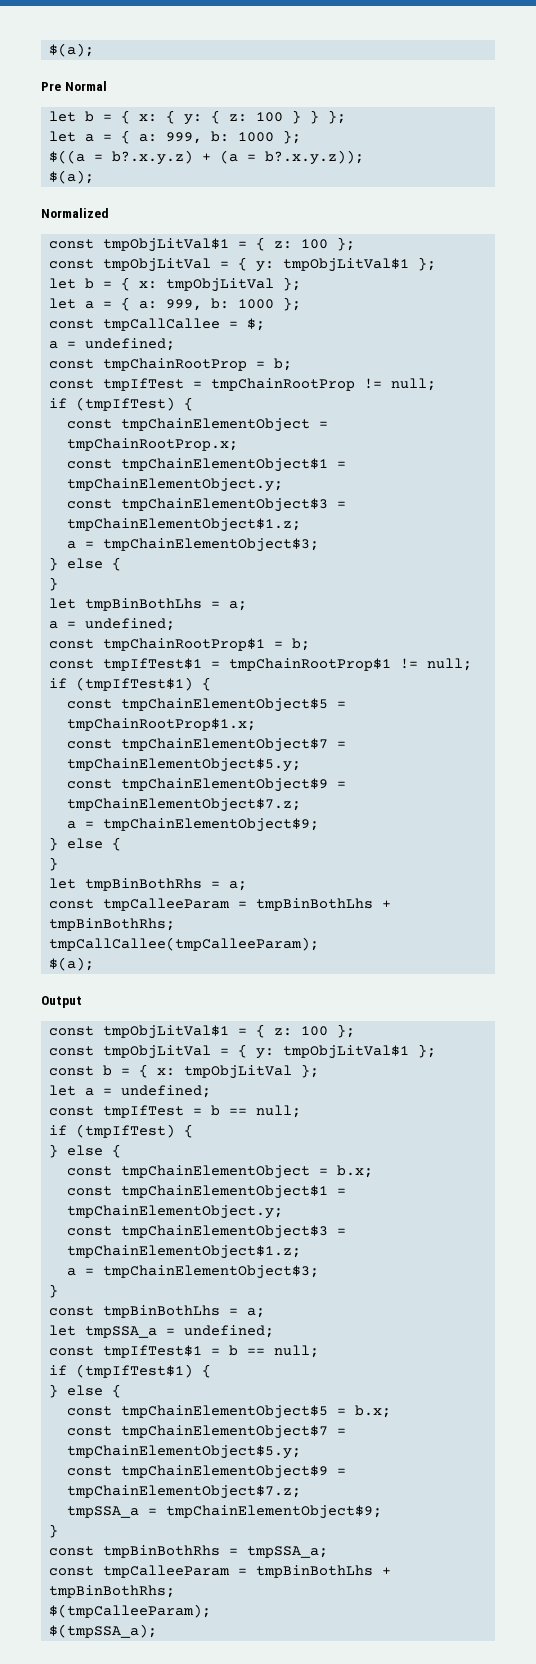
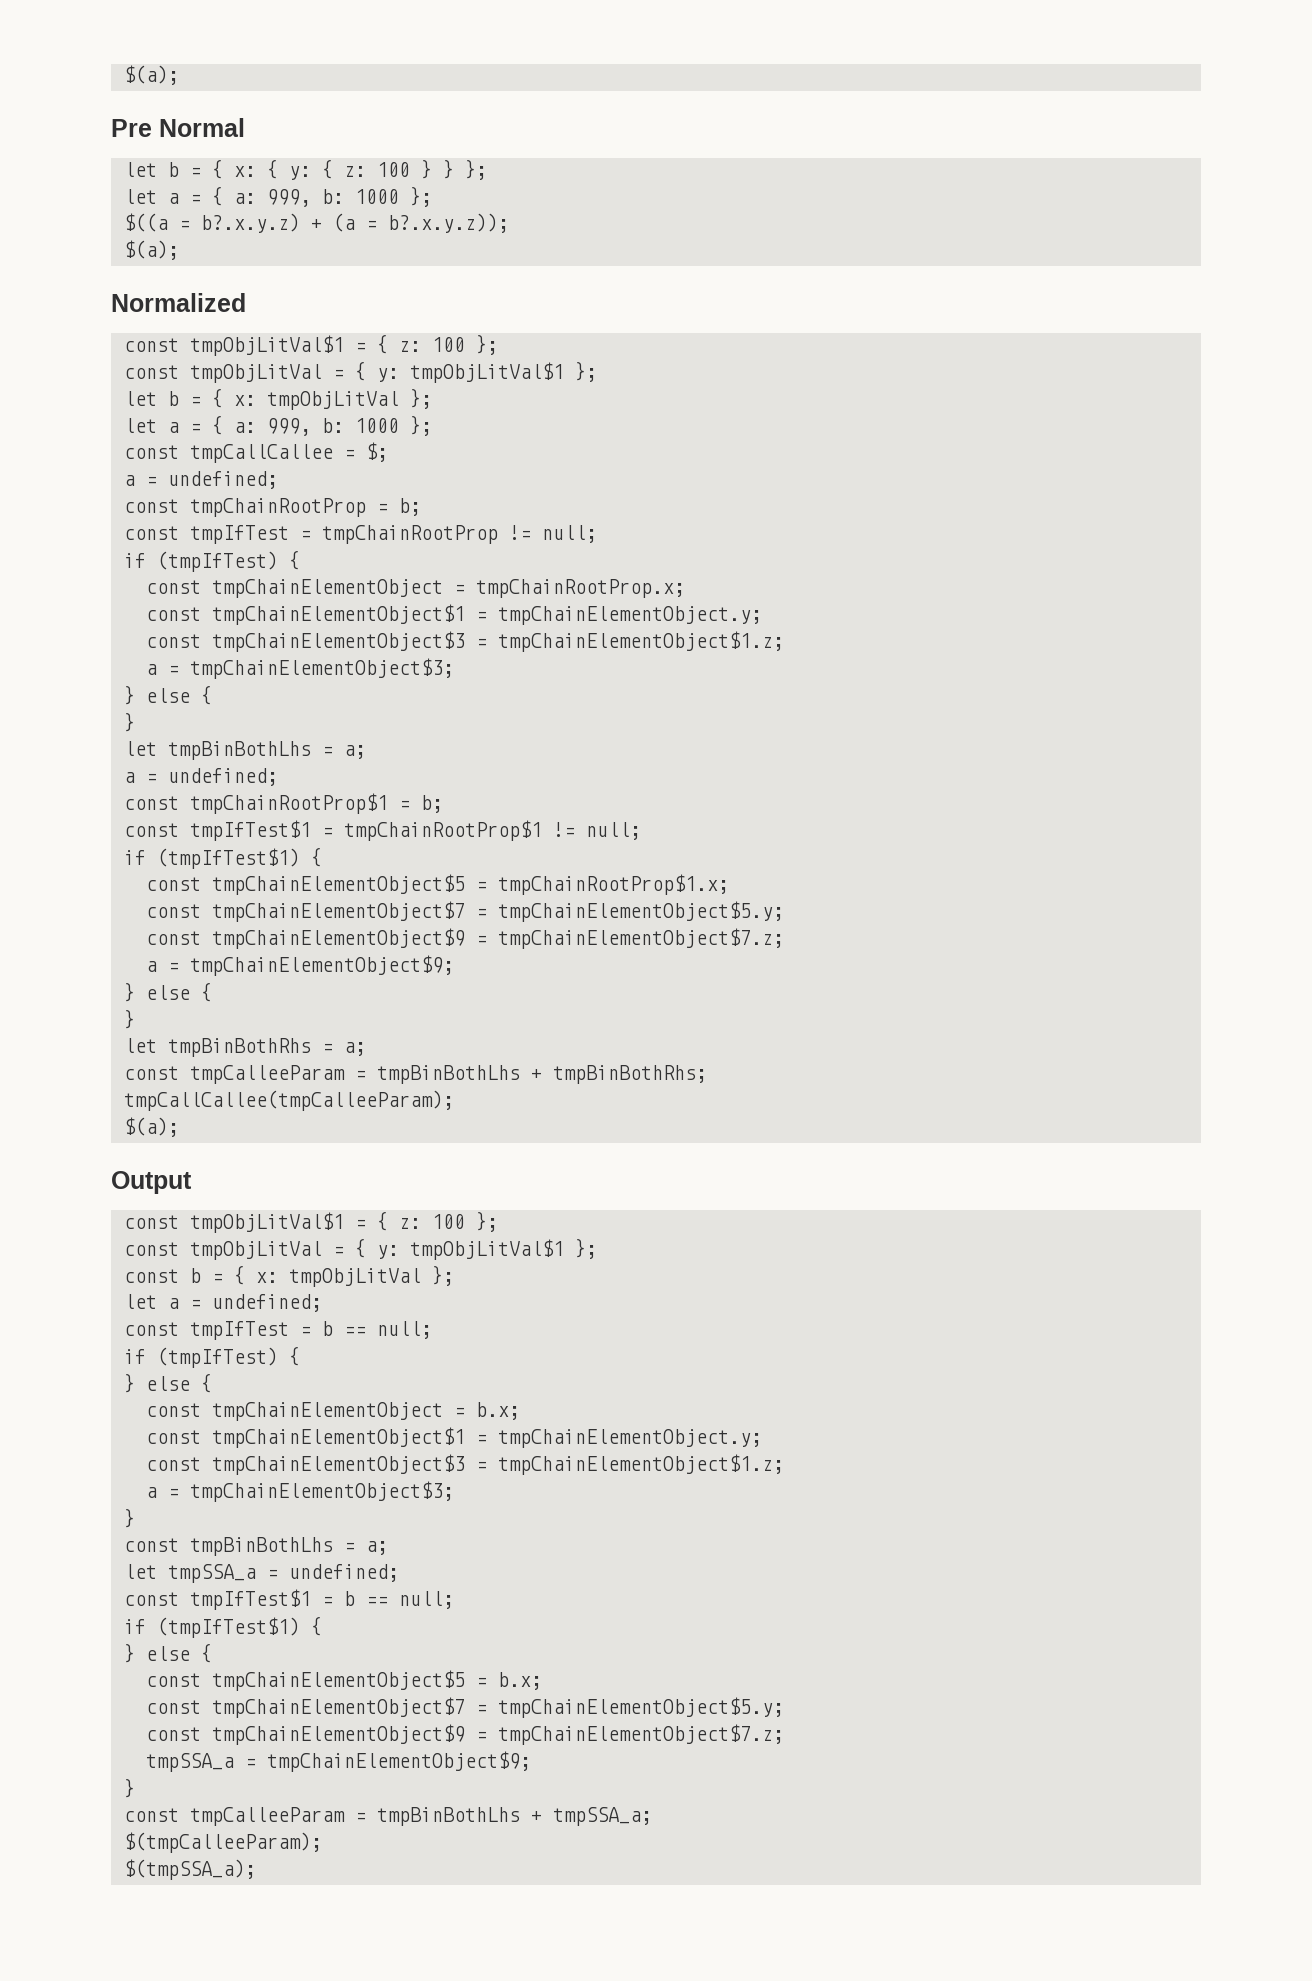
- const tmpBinBothRhs = tmpSSA_a;
- const tmpCalleeParam = tmpBinBothLhs + tmpBinBothRhs;
+ const tmpCalleeParam = tmpBinBothLhs + tmpSSA_a;

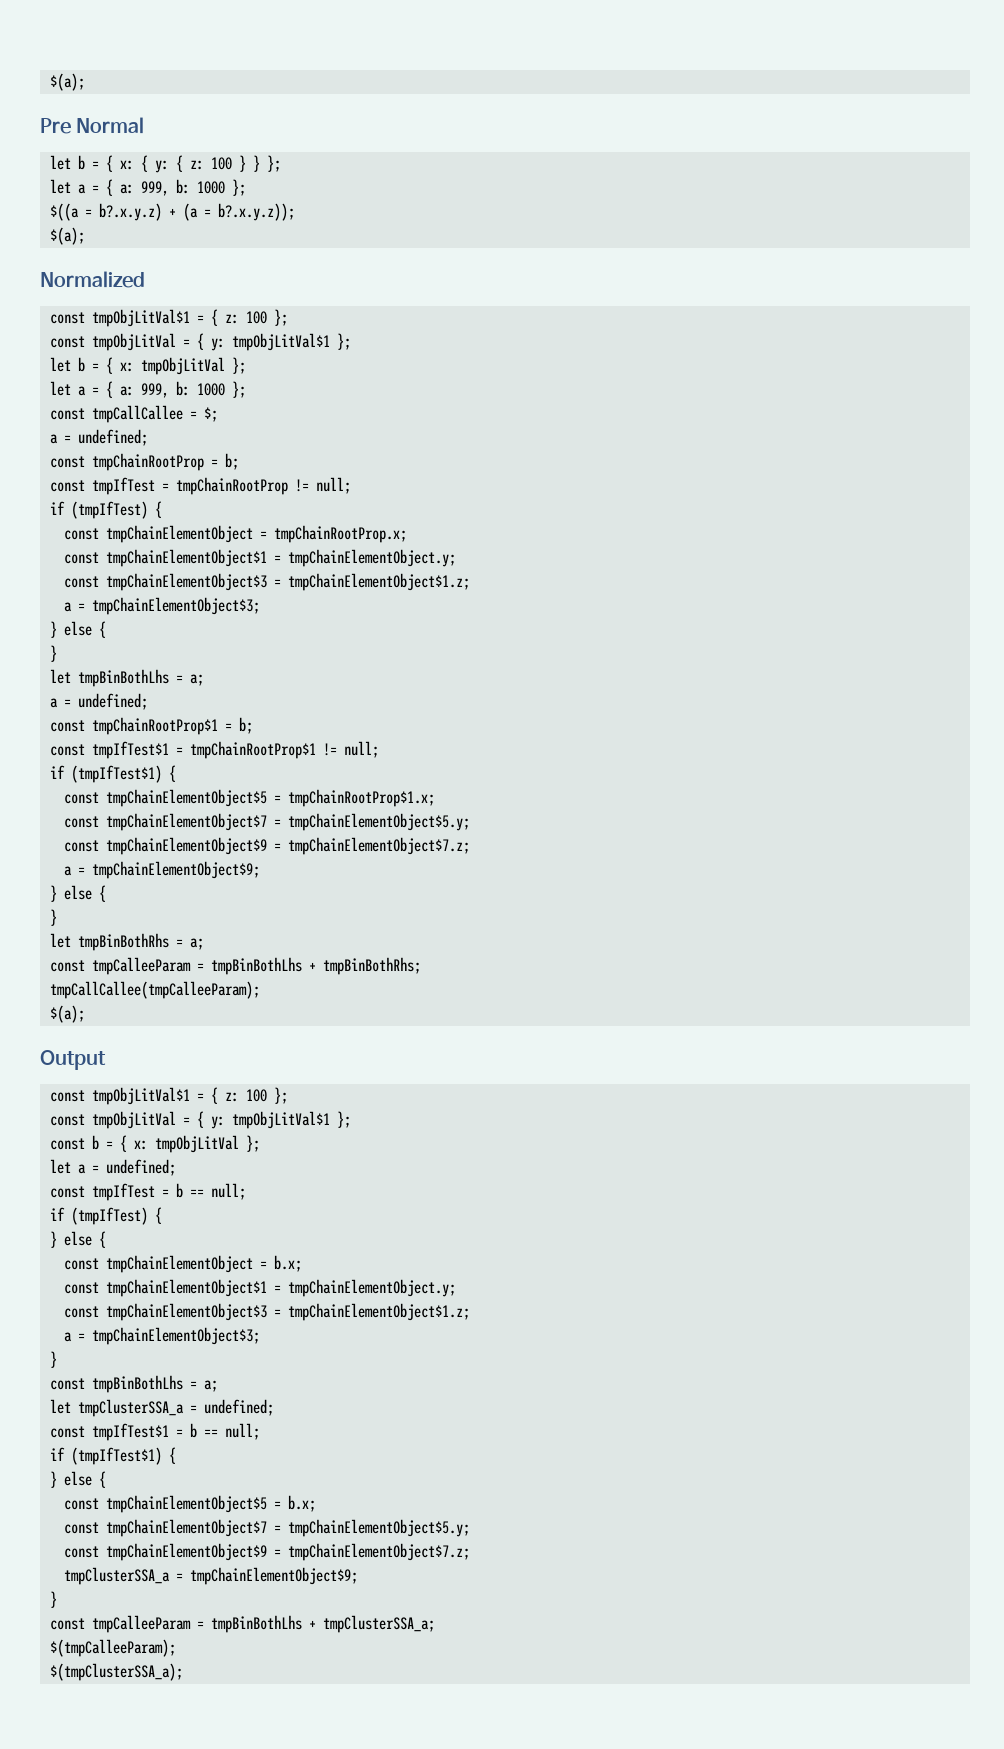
- let tmpSSA_a = undefined;
+ let tmpClusterSSA_a = undefined;
- tmpSSA_a = tmpChainElementObject$9;
+ tmpClusterSSA_a = tmpChainElementObject$9;
- const tmpCalleeParam = tmpBinBothLhs + tmpSSA_a;
+ const tmpCalleeParam = tmpBinBothLhs + tmpClusterSSA_a;
- $(tmpSSA_a);
+ $(tmpClusterSSA_a);

